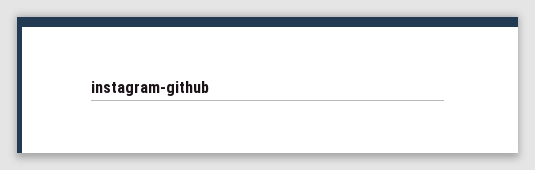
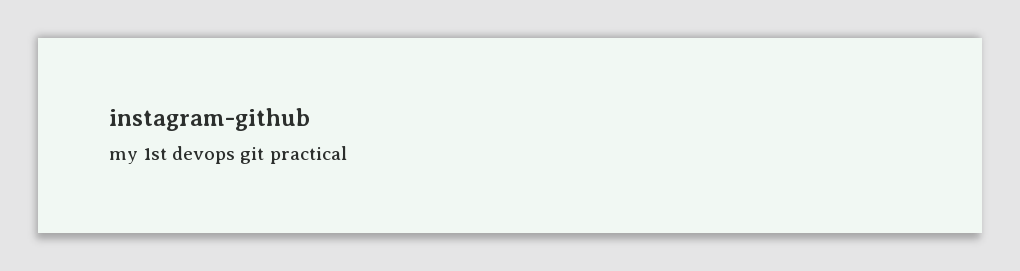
+ my 1st devops git practical

